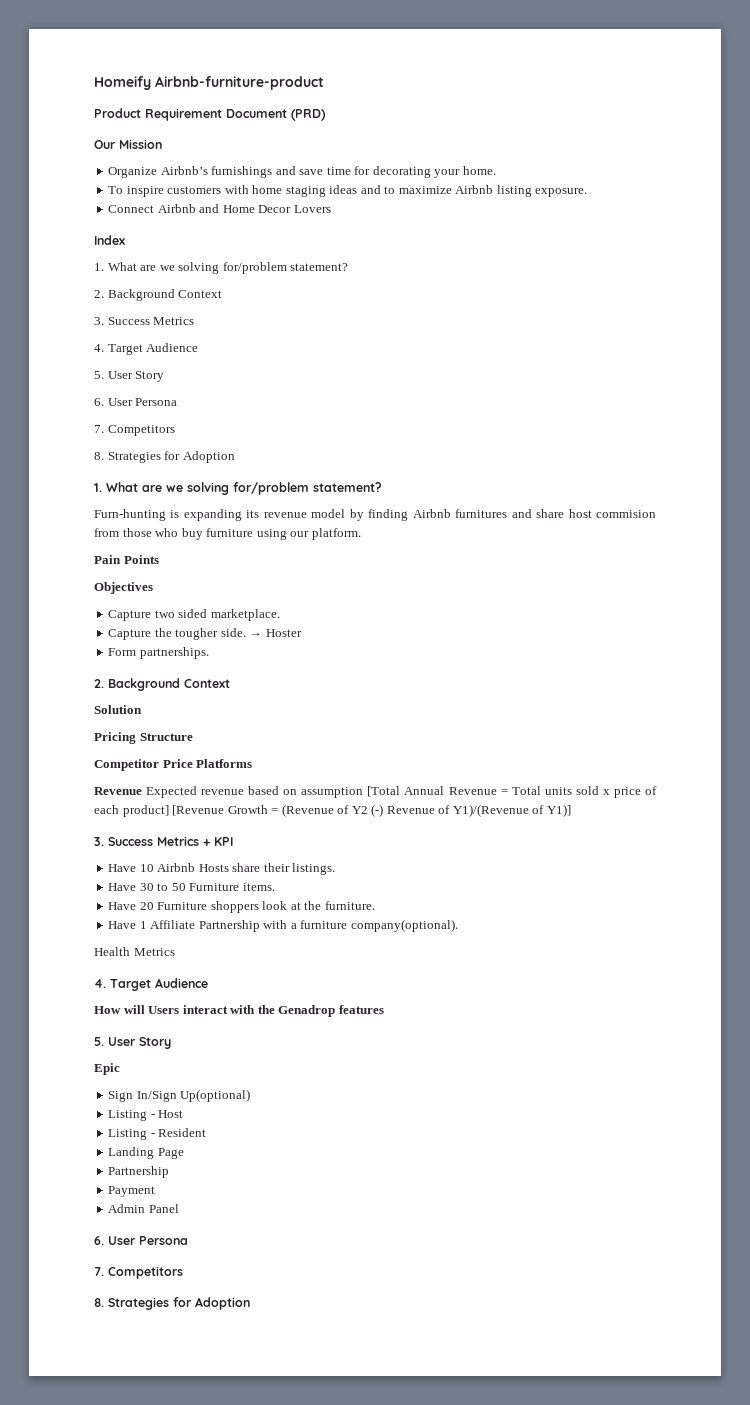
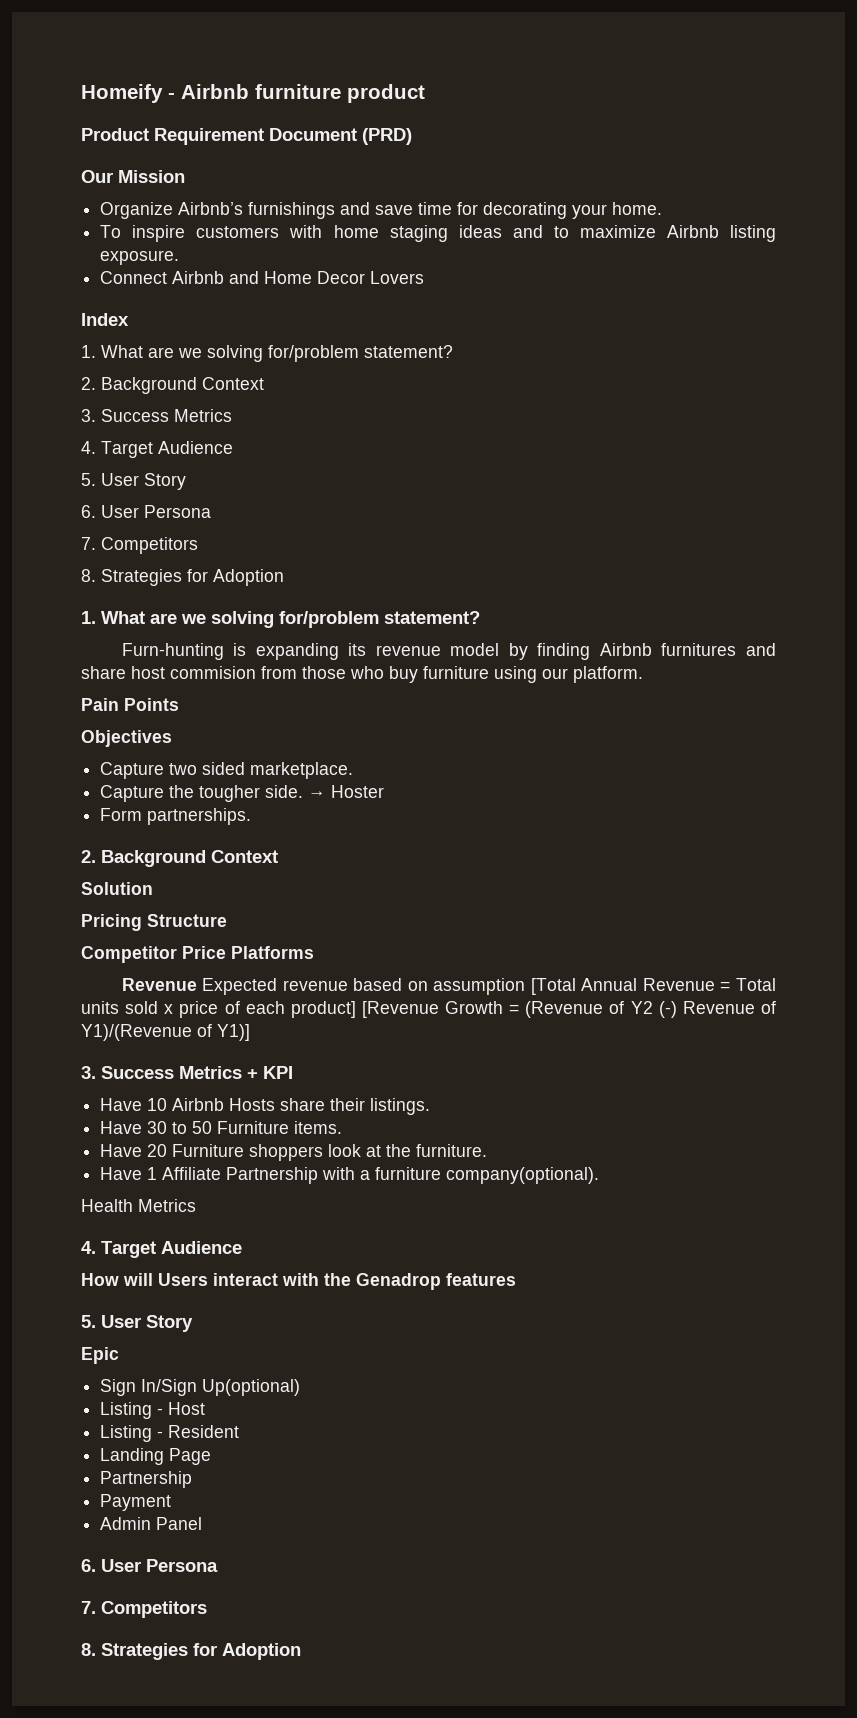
- Homeify Airbnb-furniture-product
+ Homeify - Airbnb furniture product

